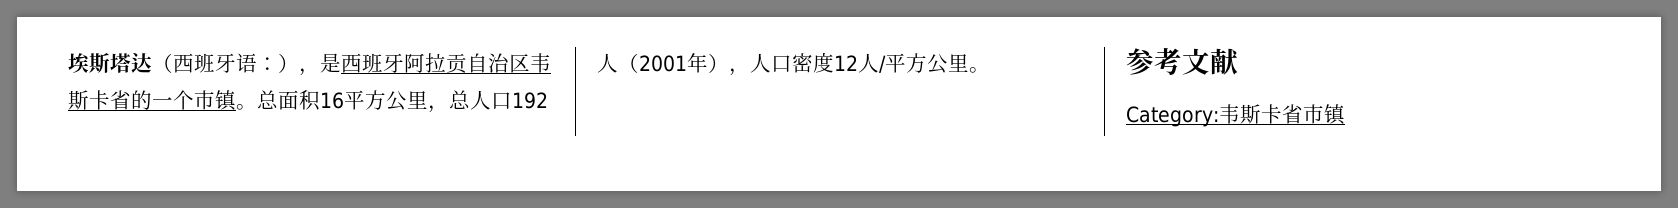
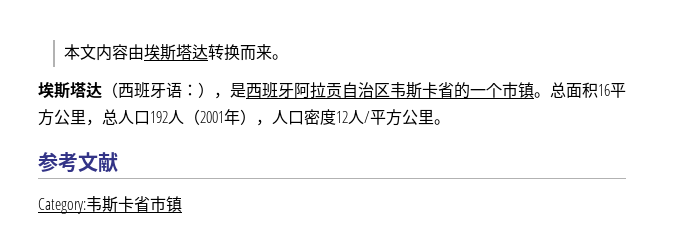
+ 本文内容由埃斯塔达转换而来。

